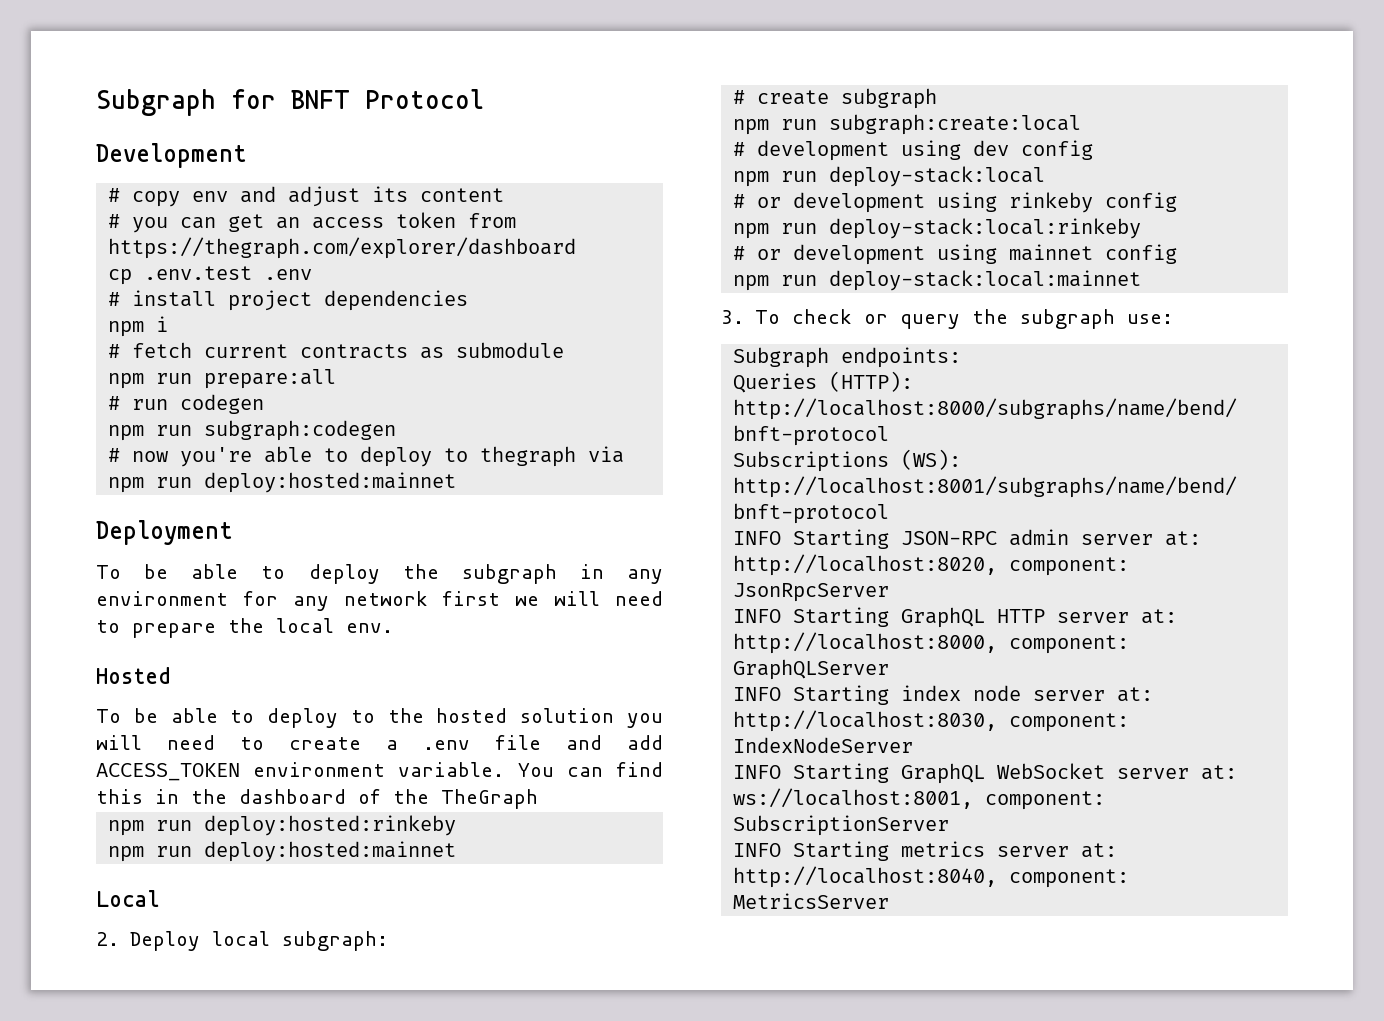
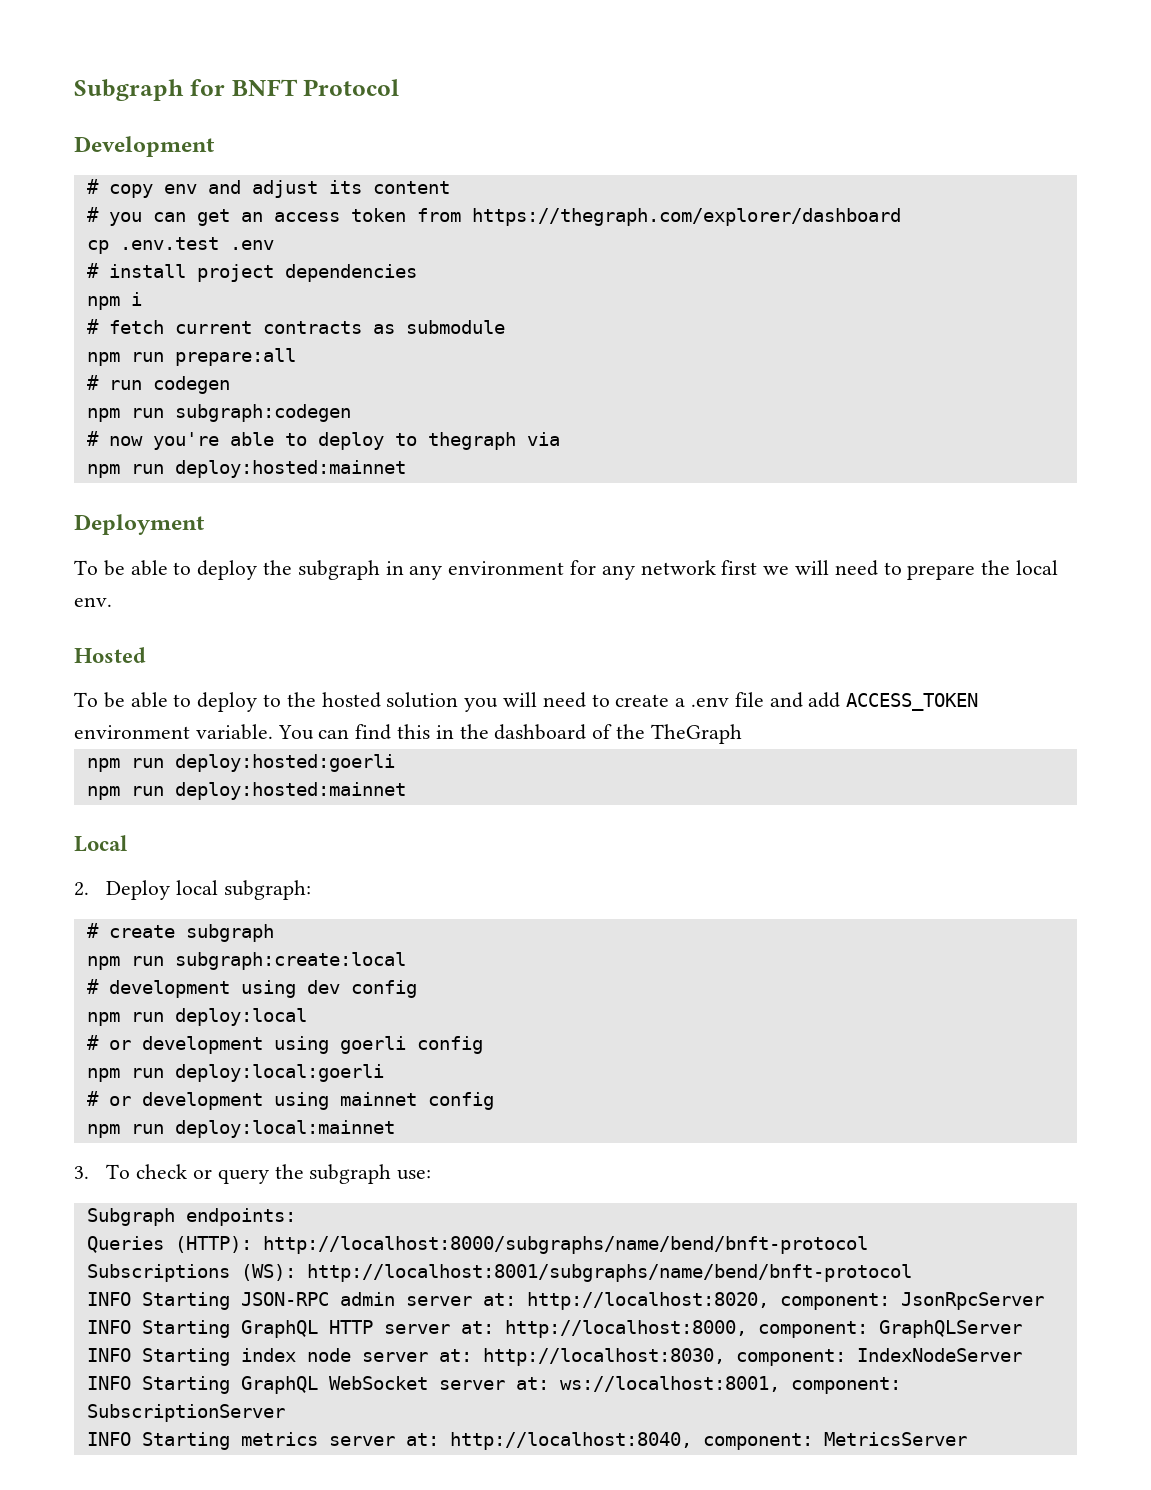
- npm run deploy:hosted:rinkeby
+ npm run deploy:hosted:goerli
- npm run deploy-stack:local
- # or development using rinkeby config
- npm run deploy-stack:local:rinkeby
+ npm run deploy:local
+ # or development using goerli config
+ npm run deploy:local:goerli
- npm run deploy-stack:local:mainnet
+ npm run deploy:local:mainnet

